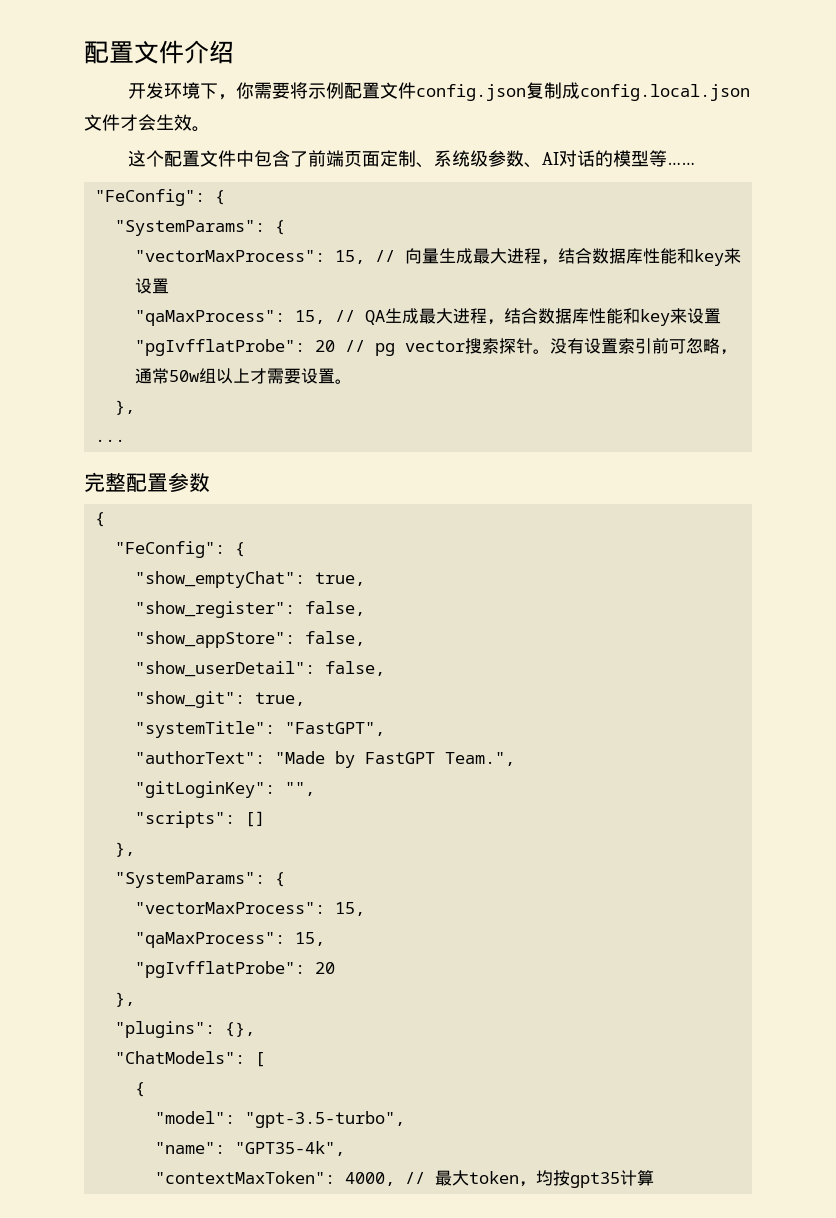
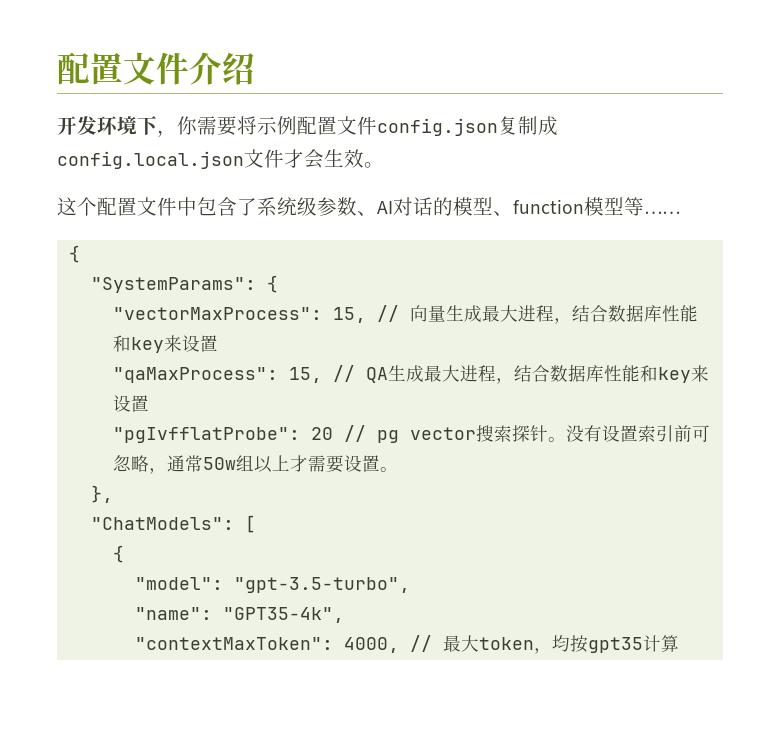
- 这个配置文件中包含了前端页面定制、系统级参数、AI对话的模型等……
- "FeConfig": {
+ 这个配置文件中包含了系统级参数、AI对话的模型、function模型等……
+ {
- ...
- 完整配置参数
- {
- "FeConfig": {
- "show_emptyChat": true,
- "show_register": false,
- "show_appStore": false,
- "show_userDetail": false,
- "show_git": true,
- "systemTitle": "FastGPT",
- "authorText": "Made by FastGPT Team.",
- "gitLoginKey": "",
- "scripts": []
- },
- "SystemParams": {
- "vectorMaxProcess": 15,
- "qaMaxProcess": 15,
- "pgIvfflatProbe": 20
- },
- "plugins": {},

